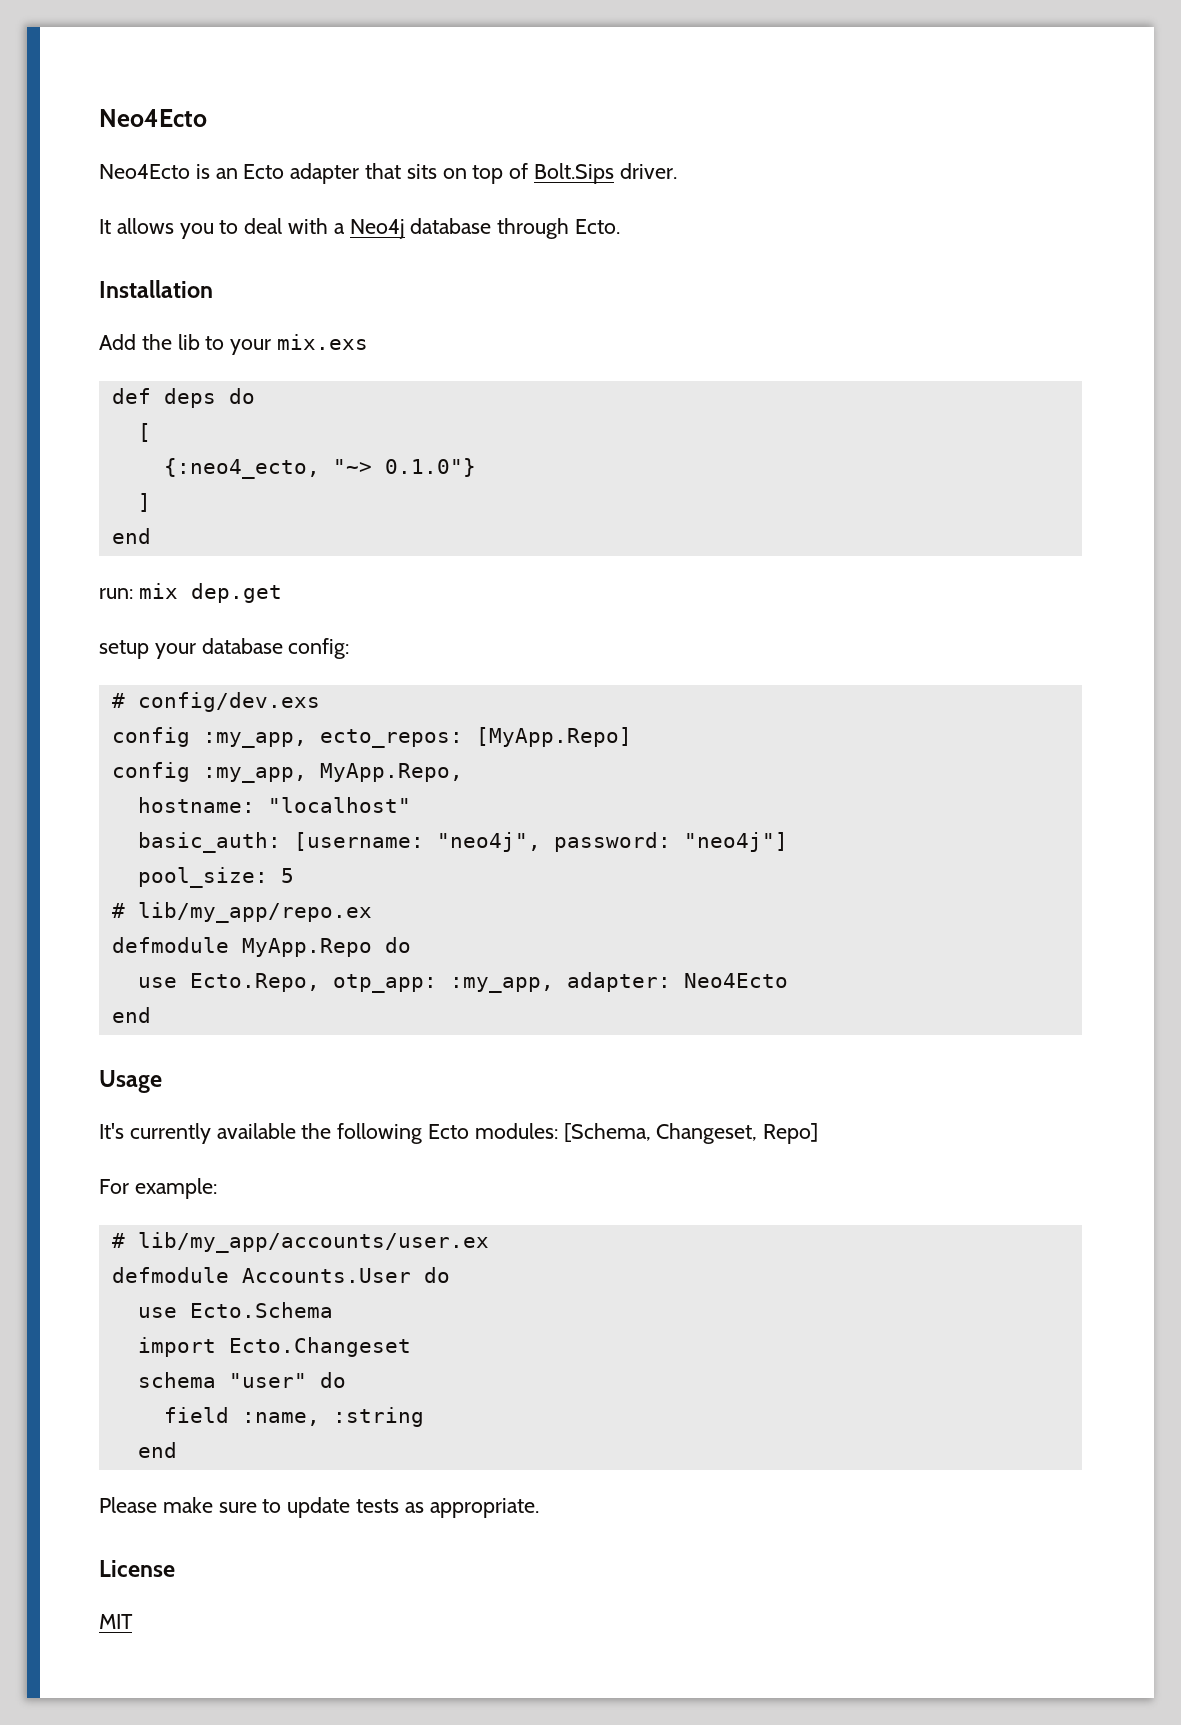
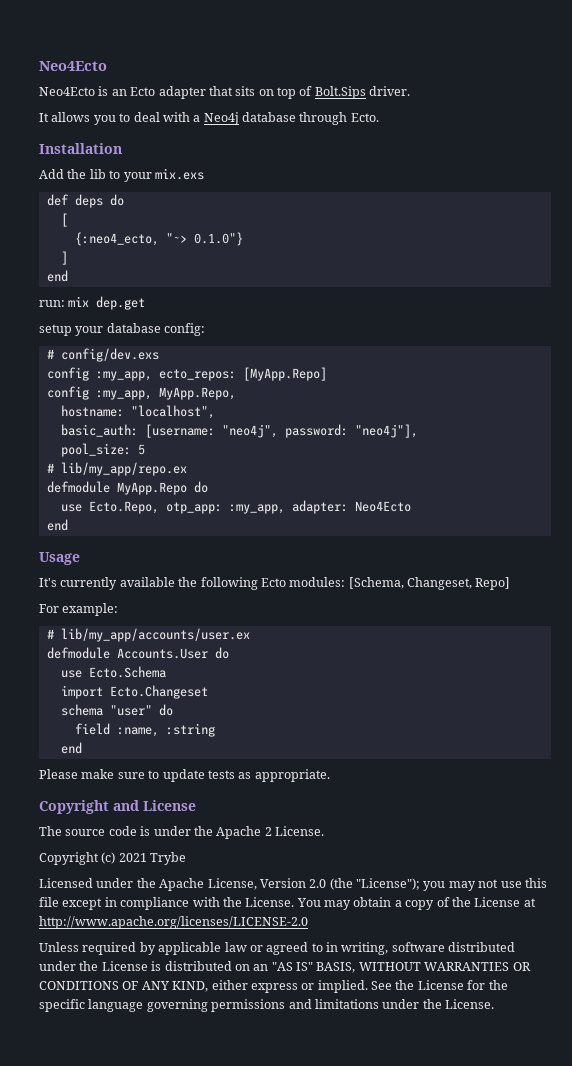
- hostname: "localhost"
+ hostname: "localhost",
- basic_auth: [username: "neo4j", password: "neo4j"]
+ basic_auth: [username: "neo4j", password: "neo4j"],
- License
+ Copyright and License
- MIT
+ The source code is under the Apache 2 License.
+ Copyright (c) 2021 Trybe
+ Licensed under the Apache License, Version 2.0 (the "License"); you may not use this file except in compliance with the License. You may obtain a copy of the License at http://www.apache.org/licenses/LICENSE-2.0
+ Unless required by applicable law or agreed to in writing, software distributed under the License is distributed on an "AS IS" BASIS, WITHOUT WARRANTIES OR CONDITIONS OF ANY KIND, either express or implied. See the License for the specific language governing permissions and limitations under the License.

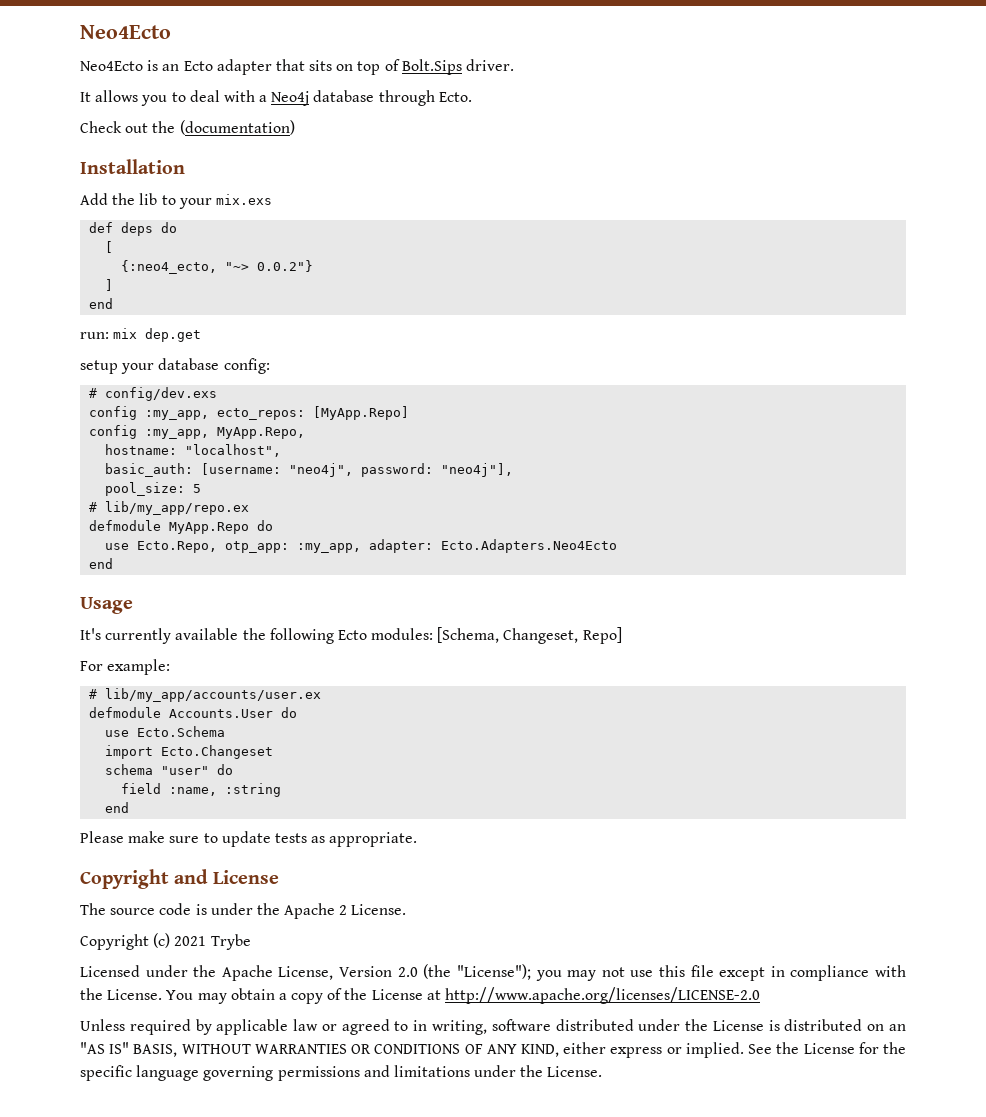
+ Check out the (documentation)
- {:neo4_ecto, "~> 0.1.0"}
+ {:neo4_ecto, "~> 0.0.2"}
- use Ecto.Repo, otp_app: :my_app, adapter: Neo4Ecto
+ use Ecto.Repo, otp_app: :my_app, adapter: Ecto.Adapters.Neo4Ecto

